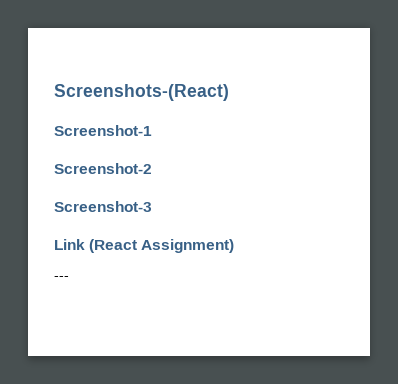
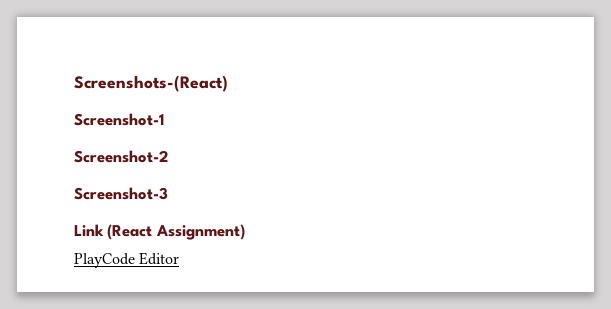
- ---
+ PlayCode Editor

